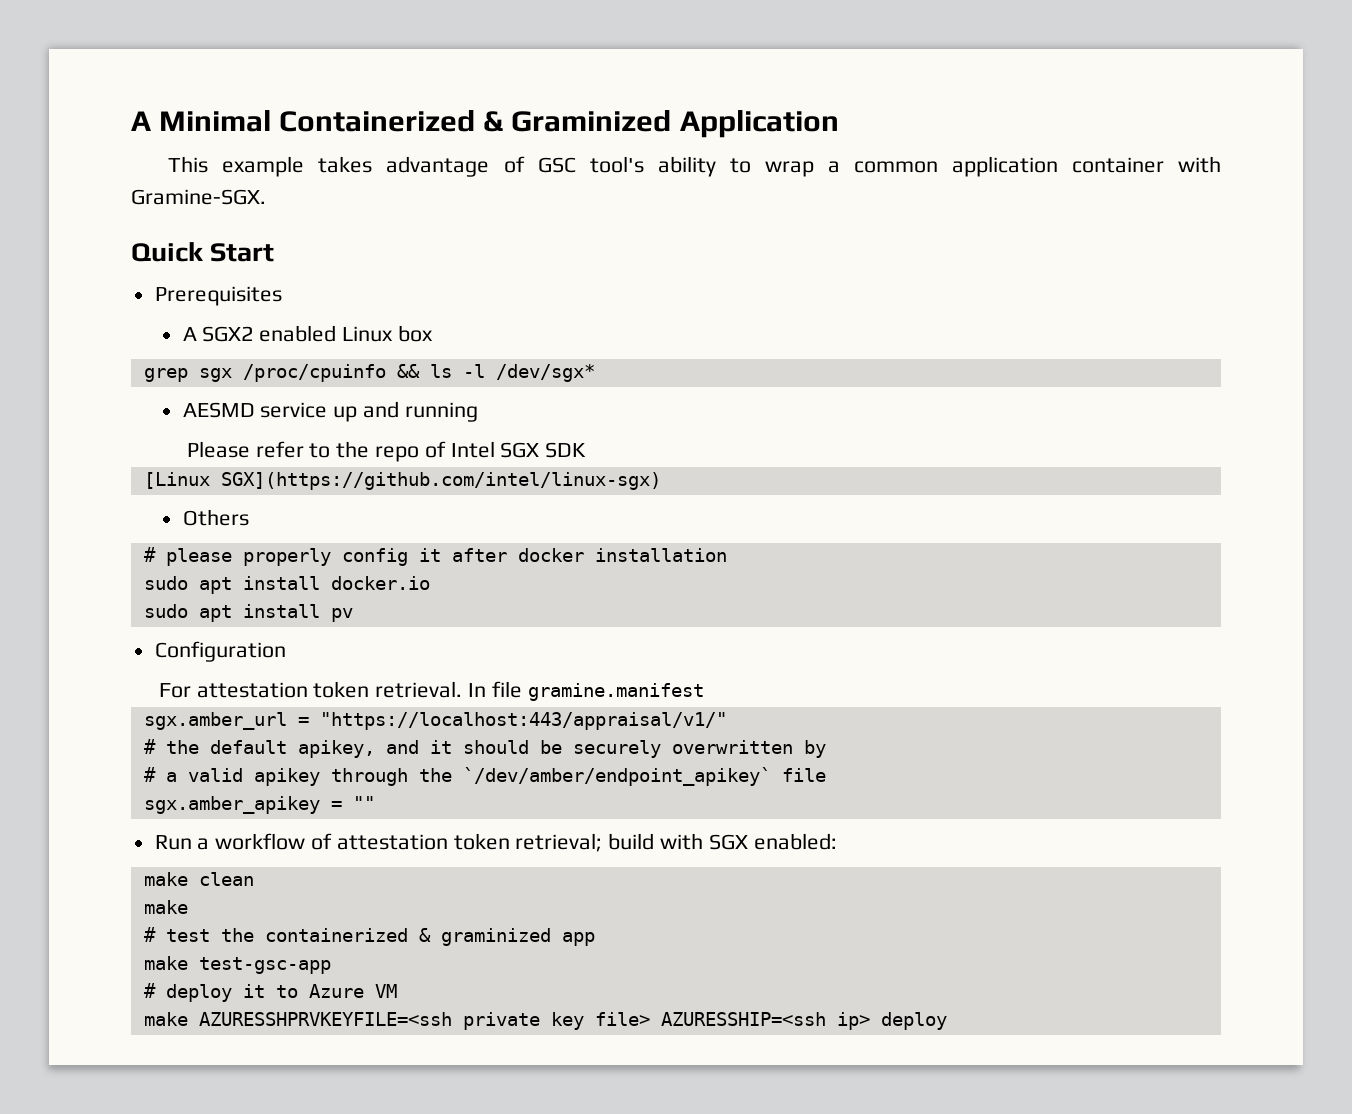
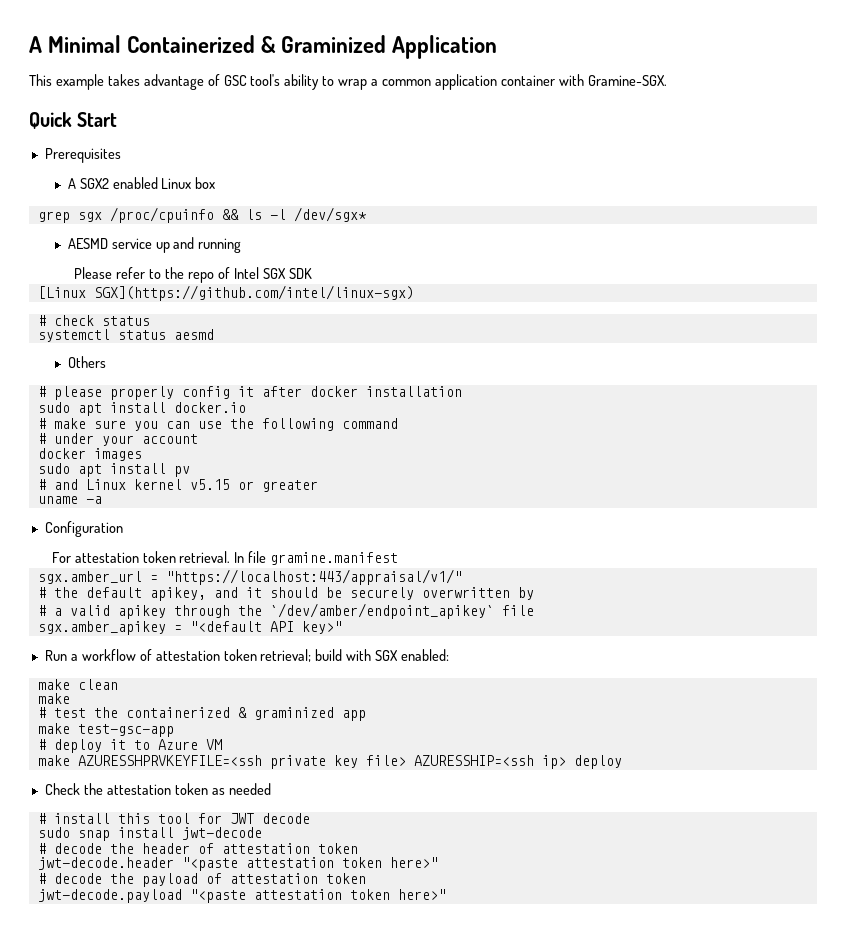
+ # check status
+ systemctl status aesmd
+ # make sure you can use the following command
+ # under your account
+ docker images
  sudo apt install pv
+ # and Linux kernel v5.15 or greater
+ uname -a
- sgx.amber_apikey = ""
+ sgx.amber_apikey = "<default API key>"
+ Check the attestation token as needed
+ # install this tool for JWT decode
+ sudo snap install jwt-decode
+ # decode the header of attestation token
+ jwt-decode.header "<paste attestation token here>"
+ # decode the payload of attestation token
+ jwt-decode.payload "<paste attestation token here>"

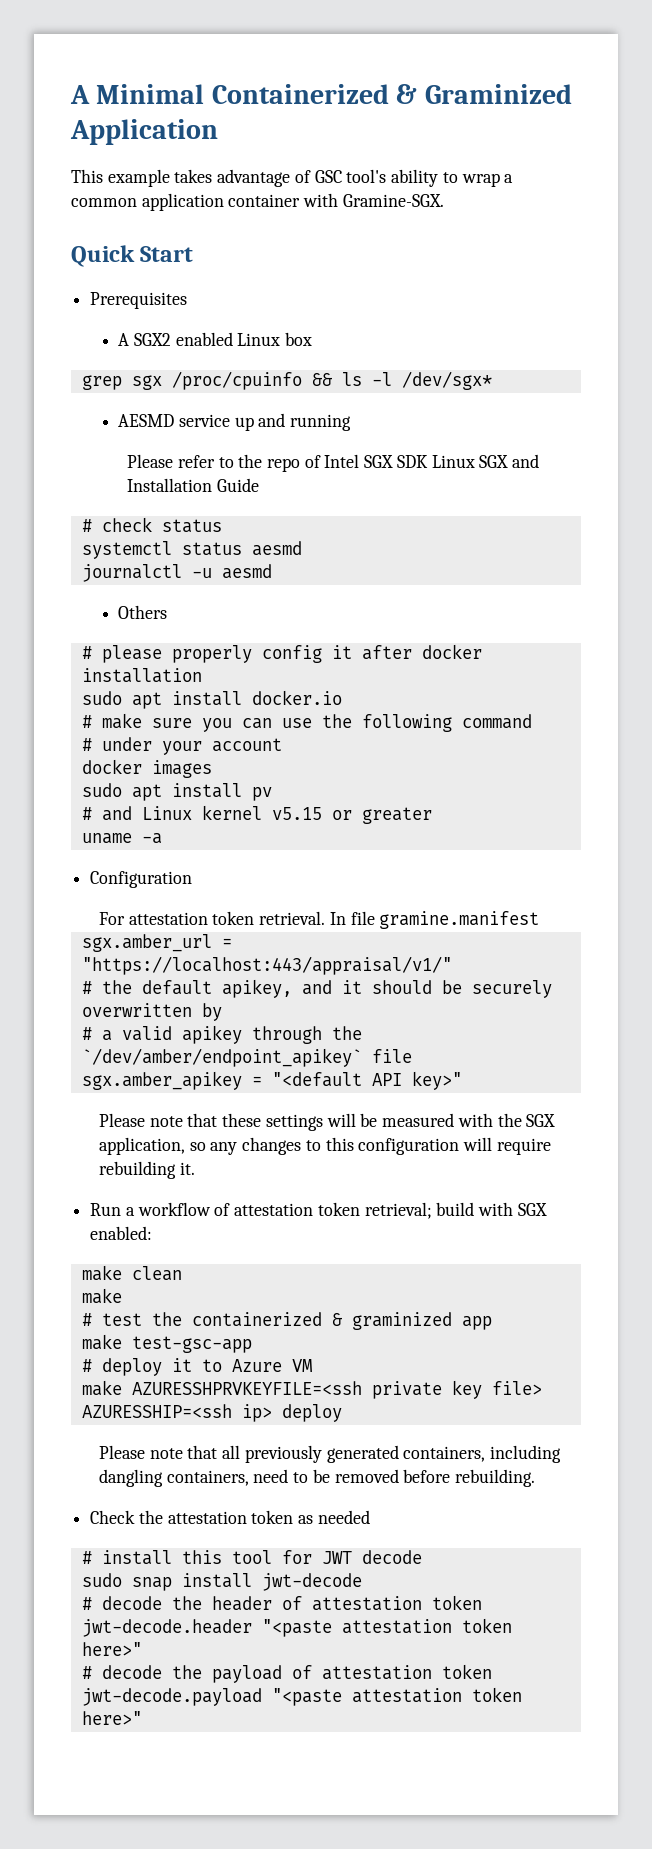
- Please refer to the repo of Intel SGX SDK
- [Linux SGX](https://github.com/intel/linux-sgx)
+ Please refer to the repo of Intel SGX SDK Linux SGX and Installation Guide
+ journalctl -u aesmd
+ Please note that these settings will be measured with the SGX application, so any changes to this configuration will require rebuilding it.
+ Please note that all previously generated containers, including dangling containers, need to be removed before rebuilding.

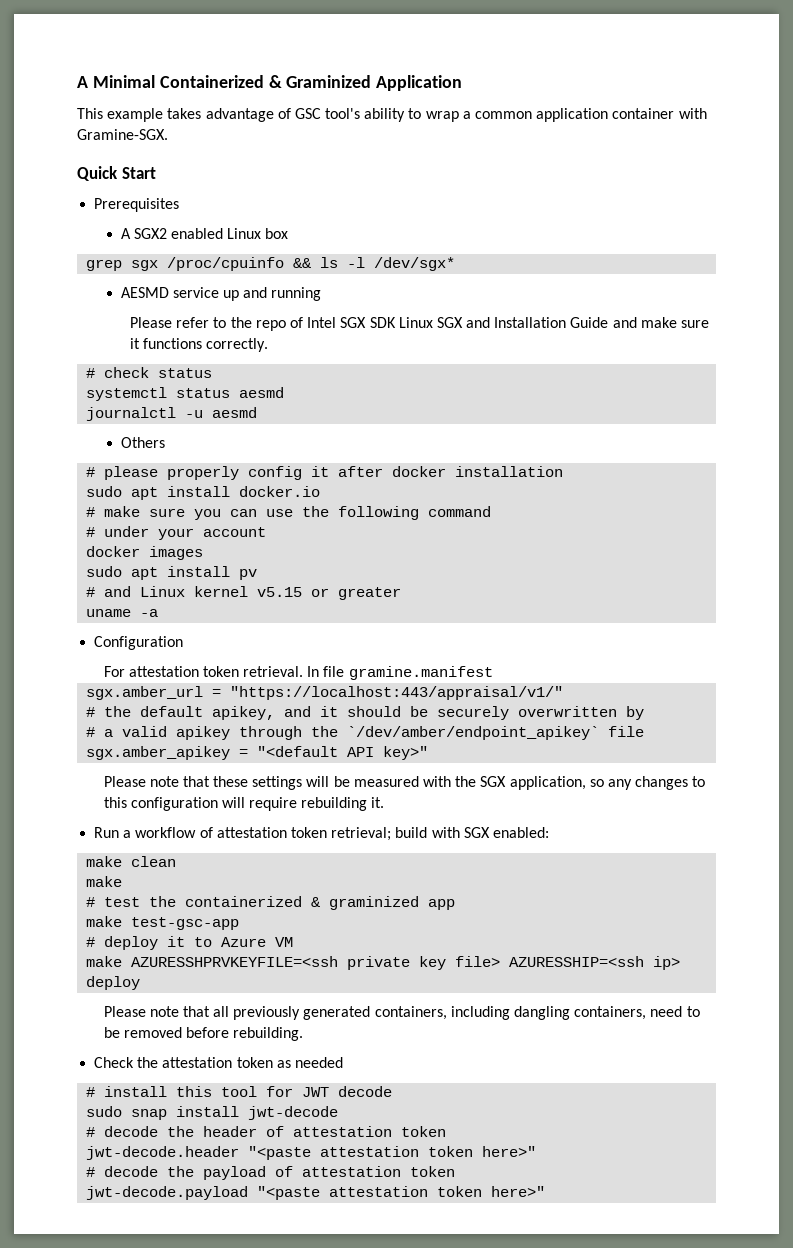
- Please refer to the repo of Intel SGX SDK Linux SGX and Installation Guide
+ Please refer to the repo of Intel SGX SDK Linux SGX and Installation Guide and make sure it functions correctly.

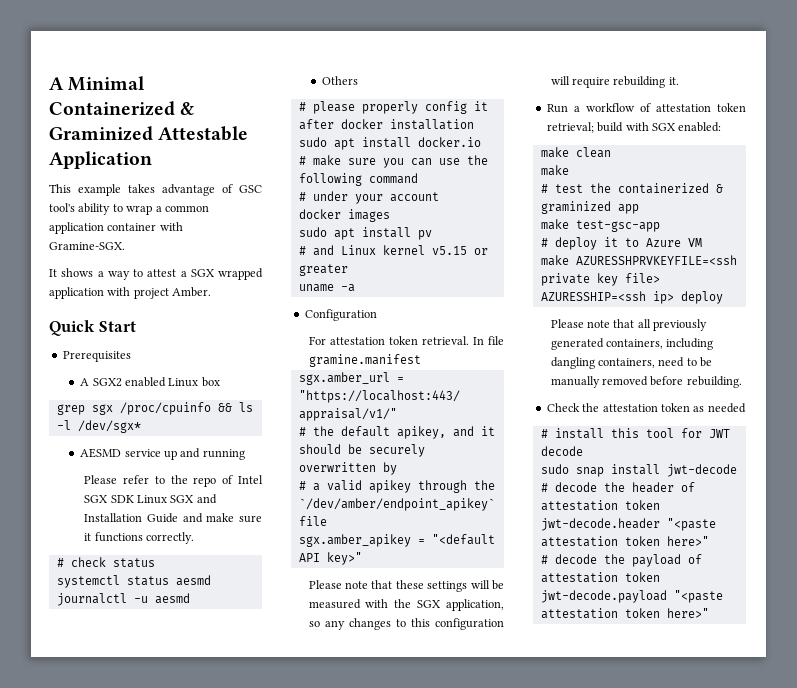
- A Minimal Containerized & Graminized Application
+ A Minimal Containerized & Graminized Attestable Application
+ It shows a way to attest a SGX wrapped application with project Amber.
- Please note that all previously generated containers, including dangling containers, need to be removed before rebuilding.
+ Please note that all previously generated containers, including dangling containers, need to be manually removed before rebuilding.

